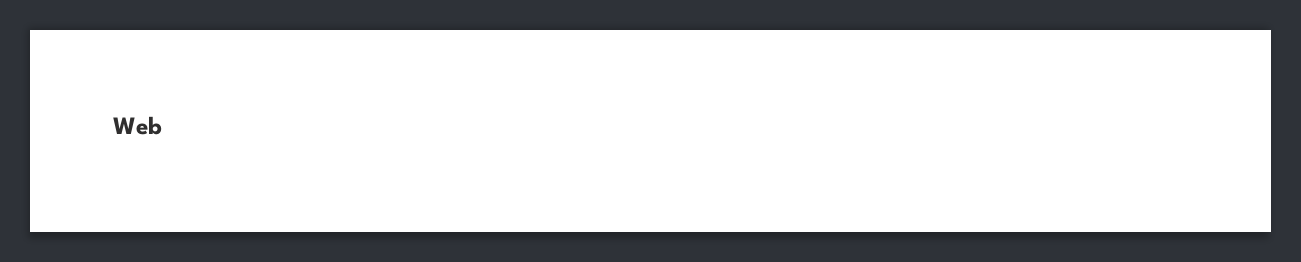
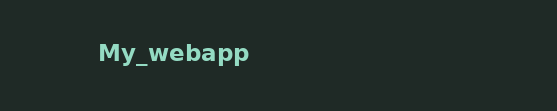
- Web
+ My_webapp

